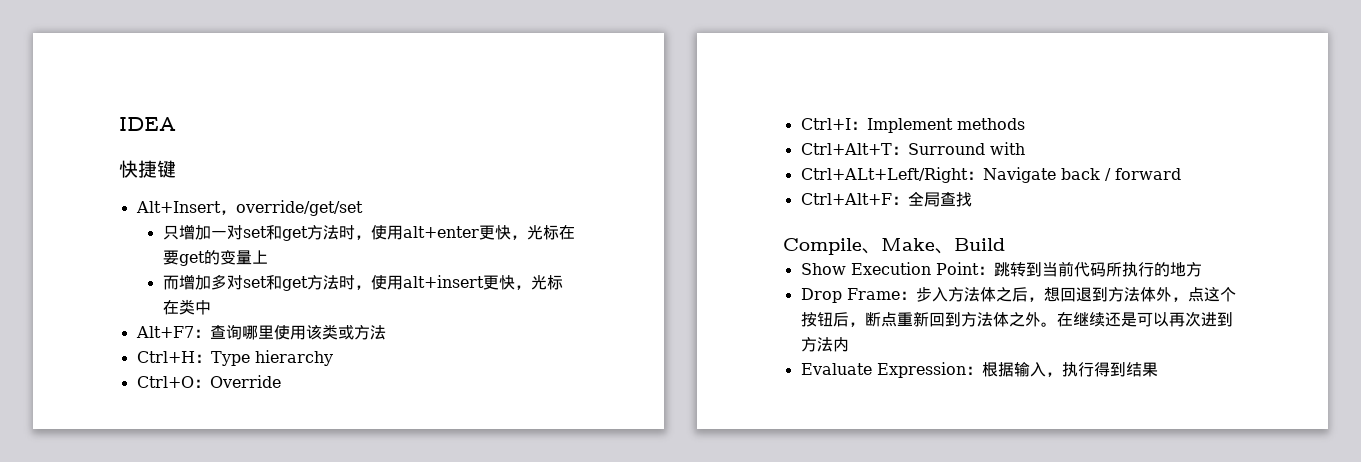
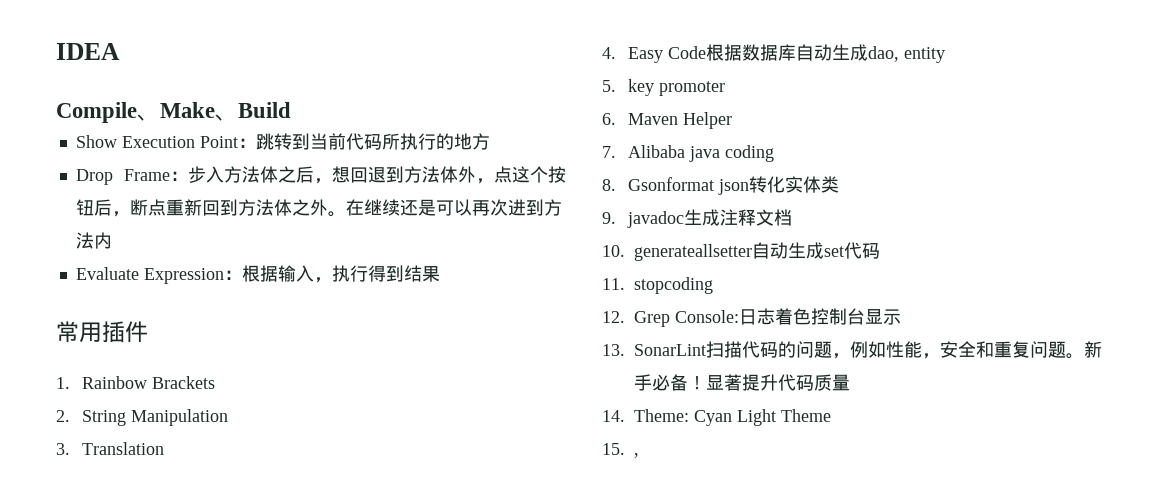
- 快捷键
- Alt+Insert，override/get/set
- 只增加一对set和get方法时，使用alt+enter更快，光标在要get的变量上
- 而增加多对set和get方法时，使用alt+insert更快，光标在类中
- Alt+F7：查询哪里使用该类或方法
- Ctrl+H：Type hierarchy
- Ctrl+O：Override
- Ctrl+I：Implement methods
- Ctrl+Alt+T：Surround with
- Ctrl+ALt+Left/Right：Navigate back / forward
- Ctrl+Alt+F：全局查找
+ 常用插件
+ 1. Rainbow Brackets
+ 2. String Manipulation
+ 3. Translation
+ 4. Easy Code根据数据库自动生成dao, entity
+ 5. key promoter
+ 6. Maven Helper
+ 7. Alibaba java coding
+ 8. Gsonformat json转化实体类
+ 9. javadoc生成注释文档
+ 10. generateallsetter自动生成set代码
+ 11. stopcoding
+ 12. Grep Console:日志着色控制台显示
+ 13. SonarLint扫描代码的问题，例如性能，安全和重复问题。新手必备！显著提升代码质量
+ 14. Theme: Cyan Light Theme
+ 15. ,

